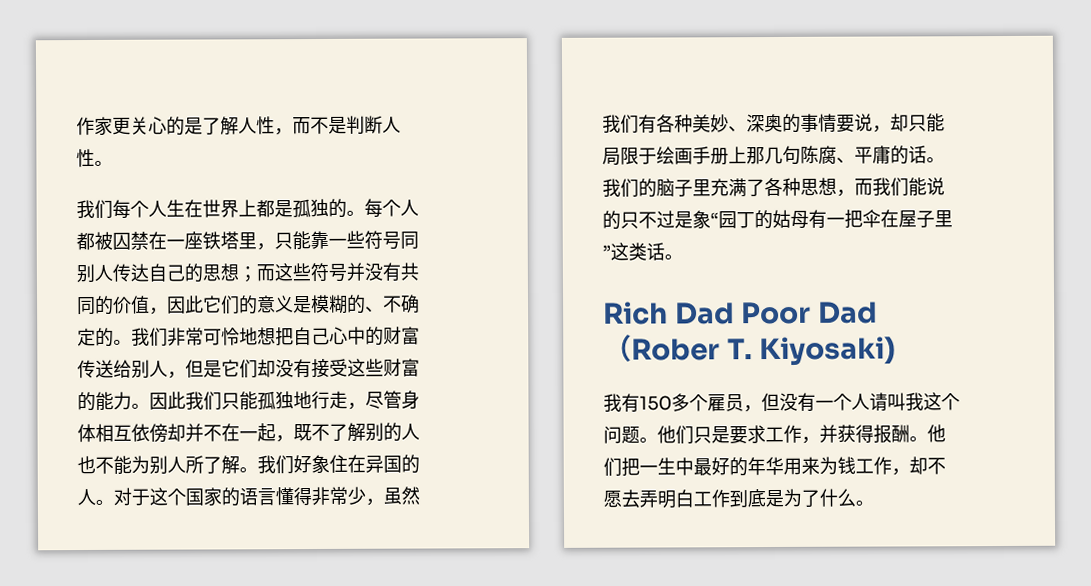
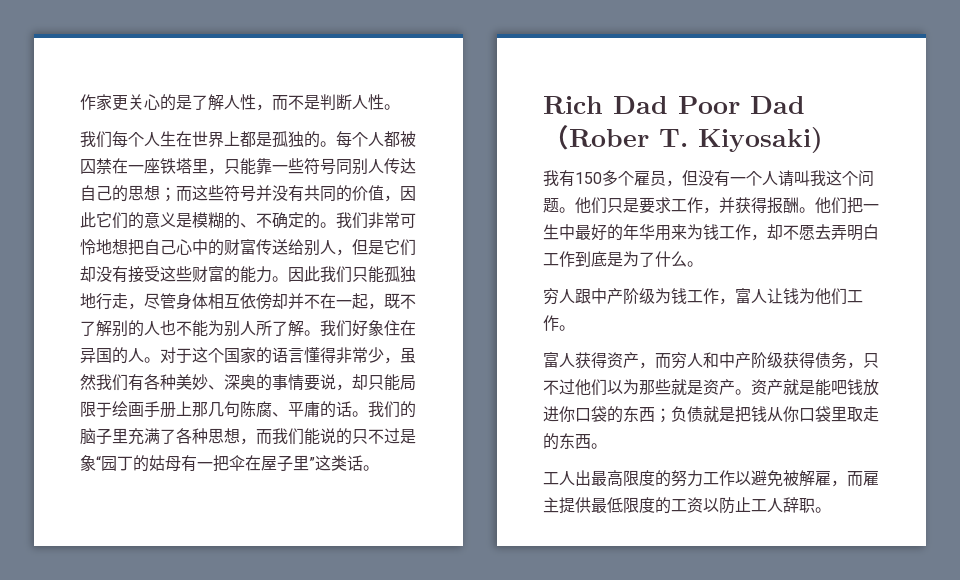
+ 穷人跟中产阶级为钱工作，富人让钱为他们工作。
+ 富人获得资产，而穷人和中产阶级获得债务，只不过他们以为那些就是资产。资产就是能吧钱放进你口袋的东西；负债就是把钱从你口袋里取走的东西。
+ 工人出最高限度的努力工作以避免被解雇，而雇主提供最低限度的工资以防止工人辞职。

